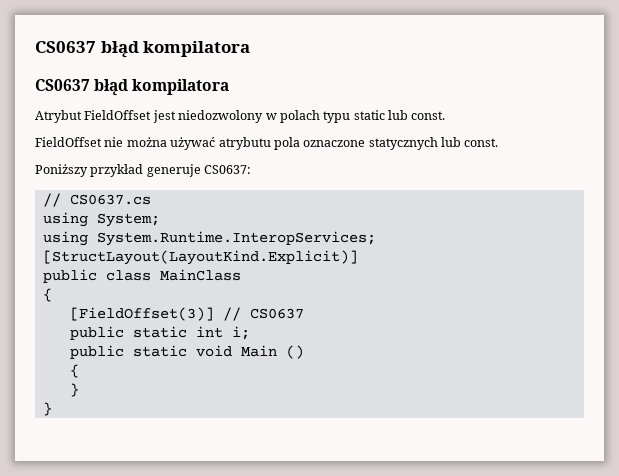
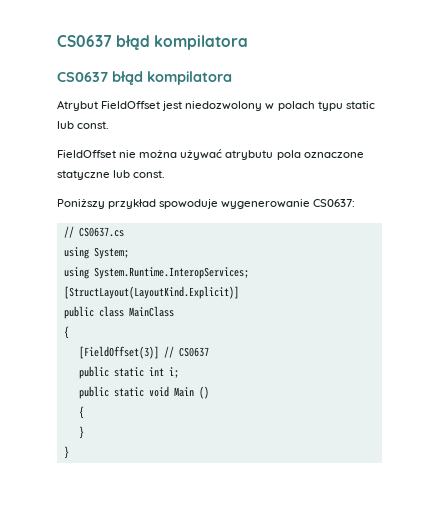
- FieldOffset nie można używać atrybutu pola oznaczone statycznych lub const.
+ FieldOffset nie można używać atrybutu pola oznaczone statyczne lub const.
- Poniższy przykład generuje CS0637:
+ Poniższy przykład spowoduje wygenerowanie CS0637:

